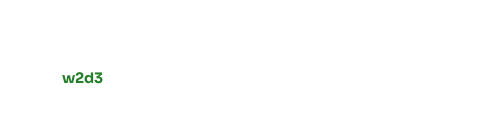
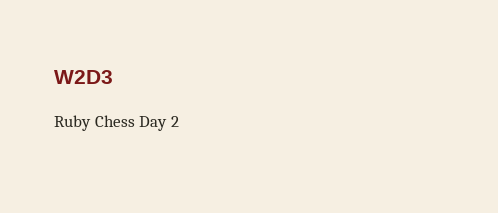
- w2d3
+ W2D3
+ Ruby Chess Day 2

